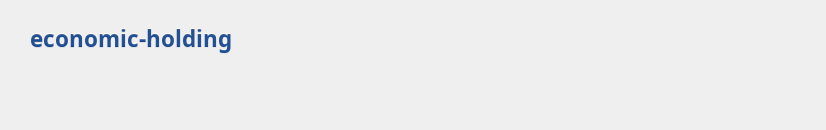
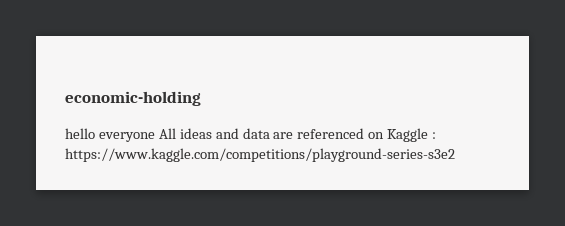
+ hello everyone All ideas and data are referenced on Kaggle : https://www.kaggle.com/competitions/playground-series-s3e2

